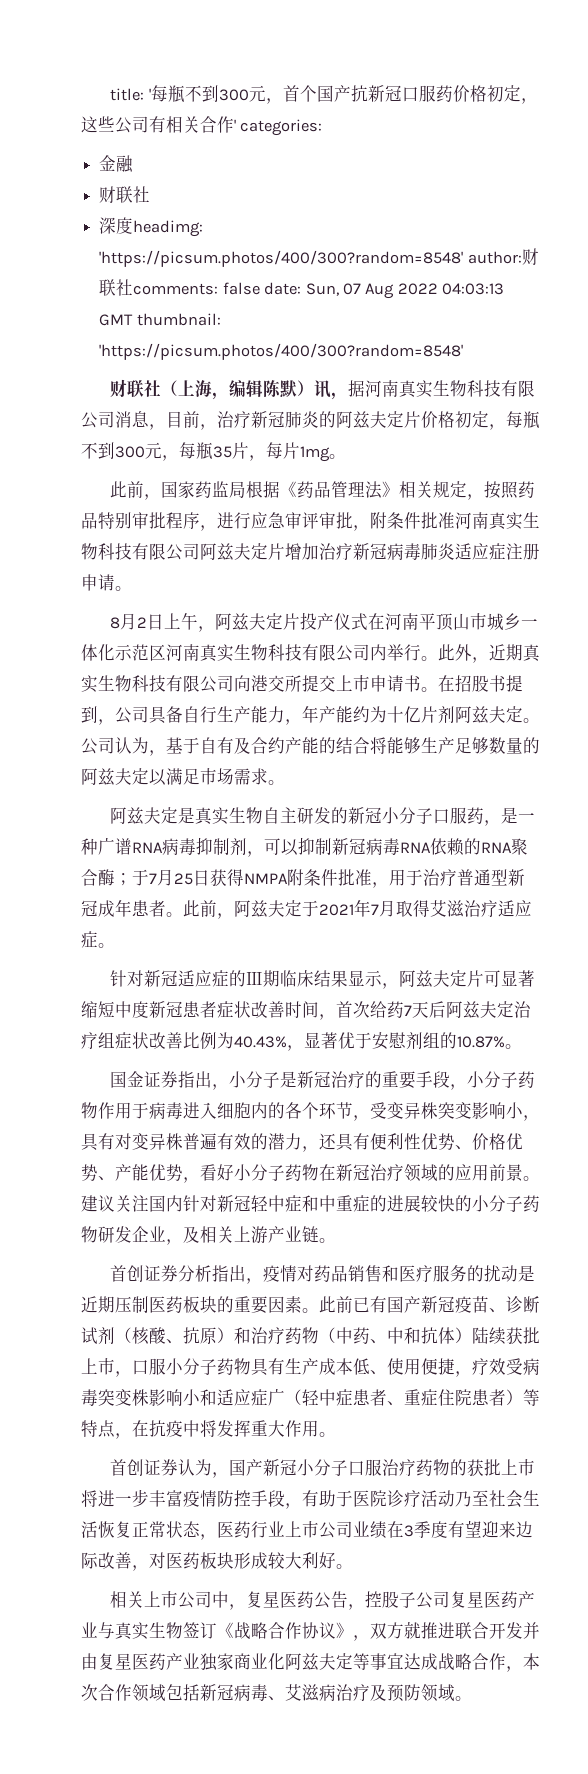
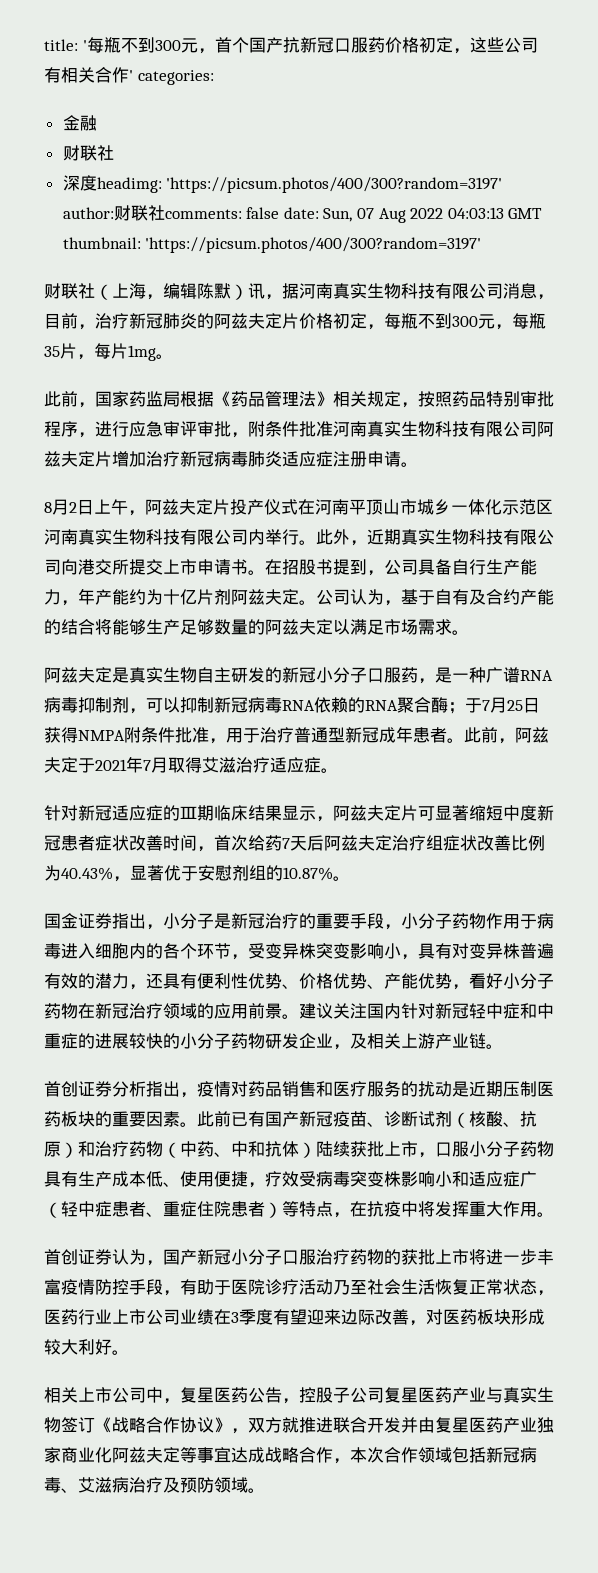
- 深度headimg: 'https://picsum.photos/400/300?random=8548' author:财联社comments: false date: Sun, 07 Aug 2022 04:03:13 GMT thumbnail: 'https://picsum.photos/400/300?random=8548'
+ 深度headimg: 'https://picsum.photos/400/300?random=3197' author:财联社comments: false date: Sun, 07 Aug 2022 04:03:13 GMT thumbnail: 'https://picsum.photos/400/300?random=3197'

